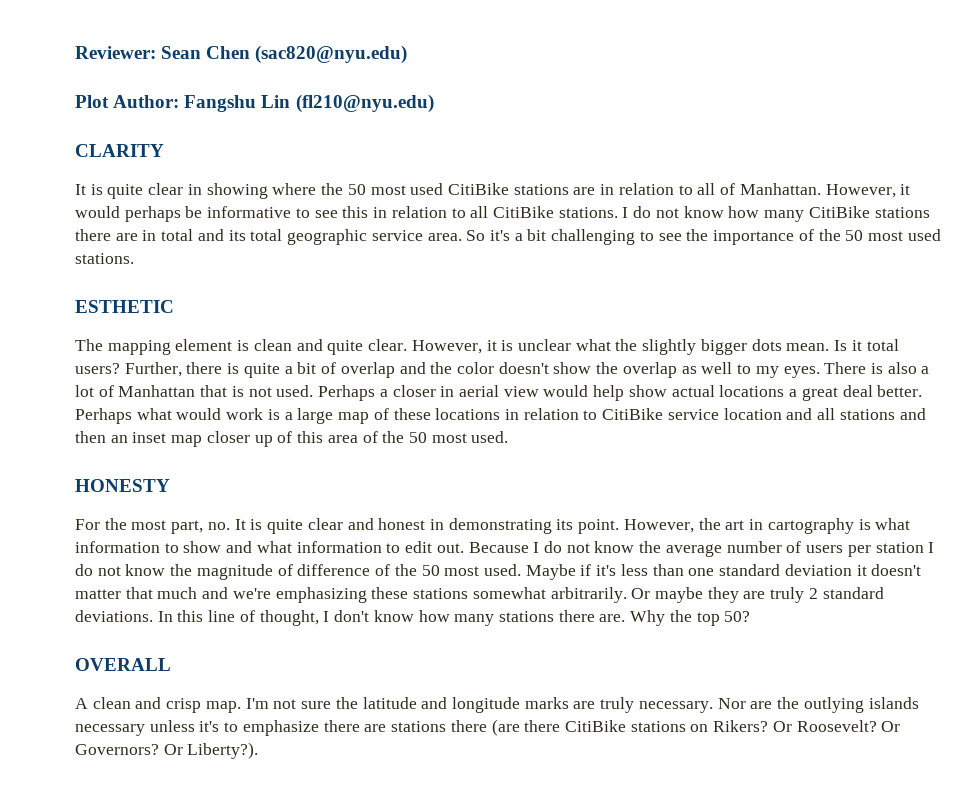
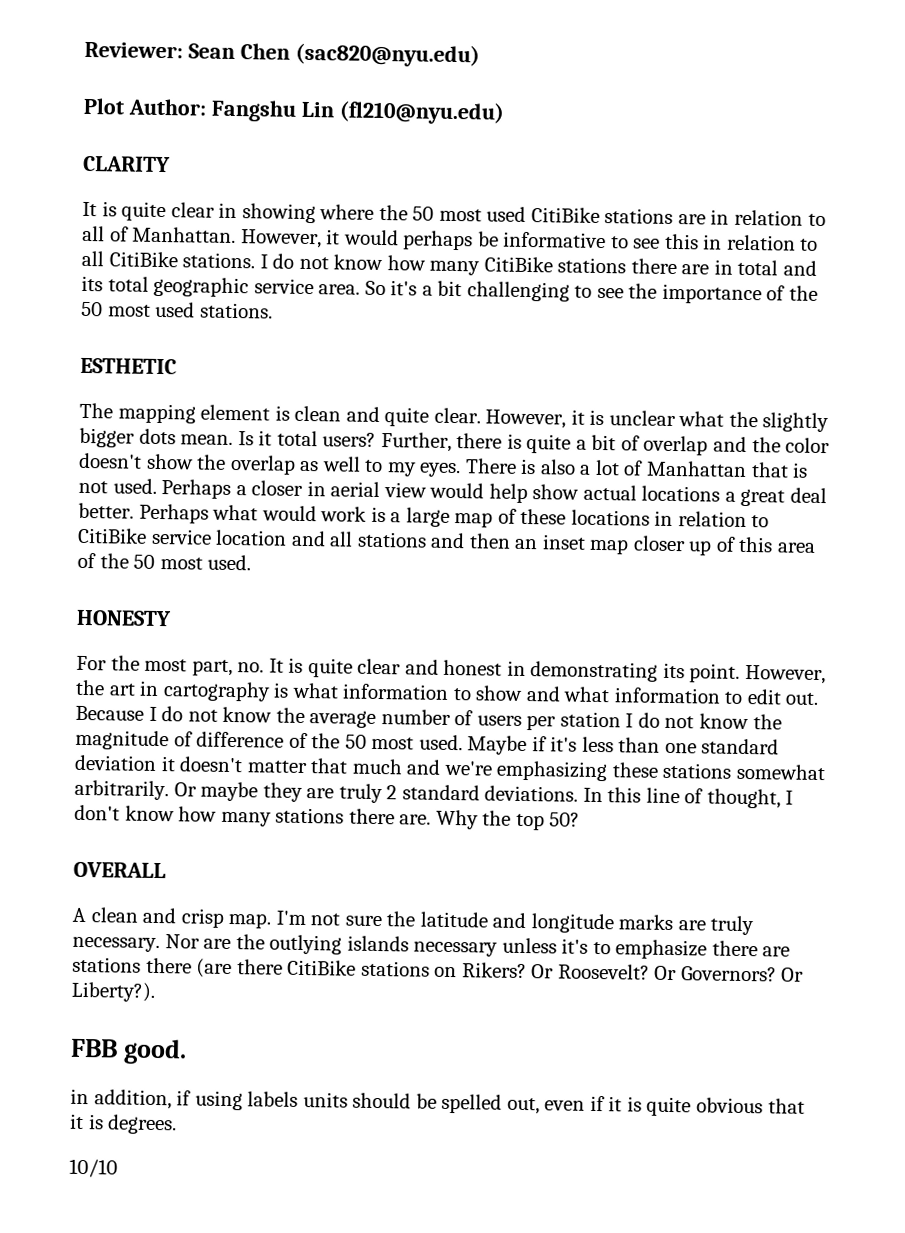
+ FBB good.
+ in addition, if using labels units should be spelled out, even if it is quite obvious that it is degrees.
+ 10/10

